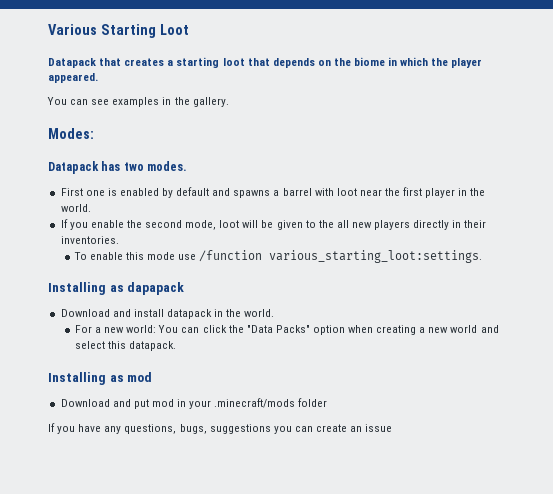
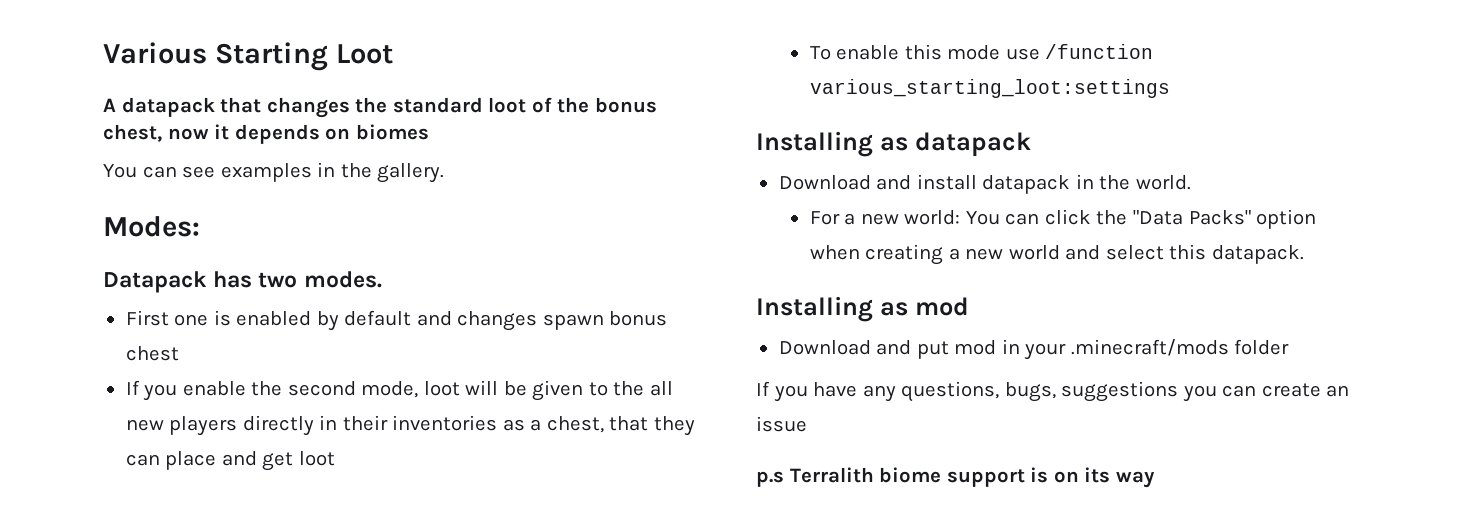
- Datapack that creates a starting loot that depends on the biome in which the player appeared.
+ A datapack that changes the standard loot of the bonus chest, now it depends on biomes
- First one is enabled by default and spawns a barrel with loot near the first player in the world.
+ First one is enabled by default and changes spawn bonus chest
- If you enable the second mode, loot will be given to the all new players directly in their inventories.
+ If you enable the second mode, loot will be given to the all new players directly in their inventories as a chest, that they can place and get loot
- To enable this mode use /function various_starting_loot:settings.
- Installing as dapapack
+ To enable this mode use /function various_starting_loot:settings
+ Installing as datapack
+ p.s Terralith biome support is on its way

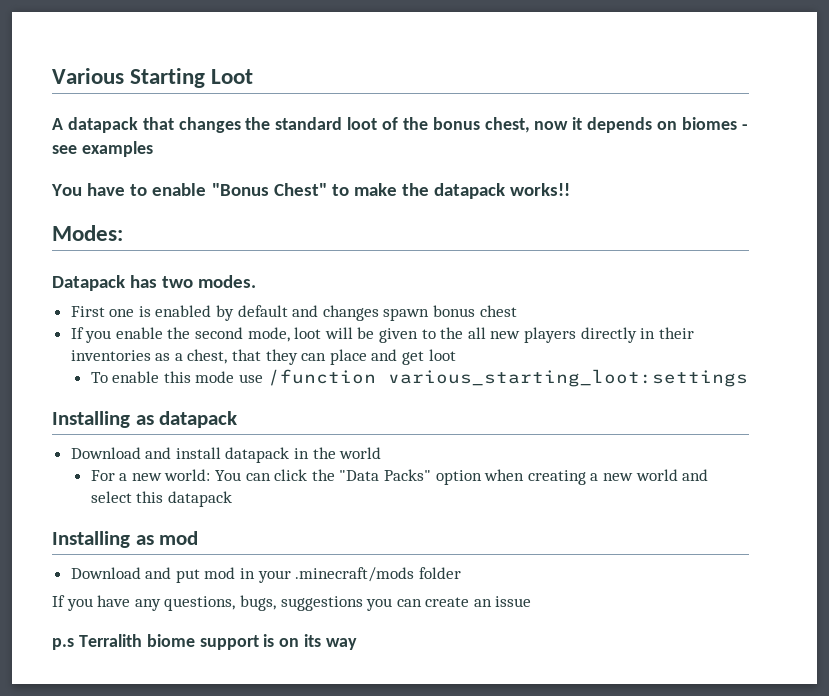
- A datapack that changes the standard loot of the bonus chest, now it depends on biomes
- You can see examples in the gallery.
+ A datapack that changes the standard loot of the bonus chest, now it depends on biomes - see examples
+ You have to enable "Bonus Chest" to make the datapack works!!
- Download and install datapack in the world.
+ Download and install datapack in the world
- For a new world: You can click the "Data Packs" option when creating a new world and select this datapack.
+ For a new world: You can click the "Data Packs" option when creating a new world and select this datapack

